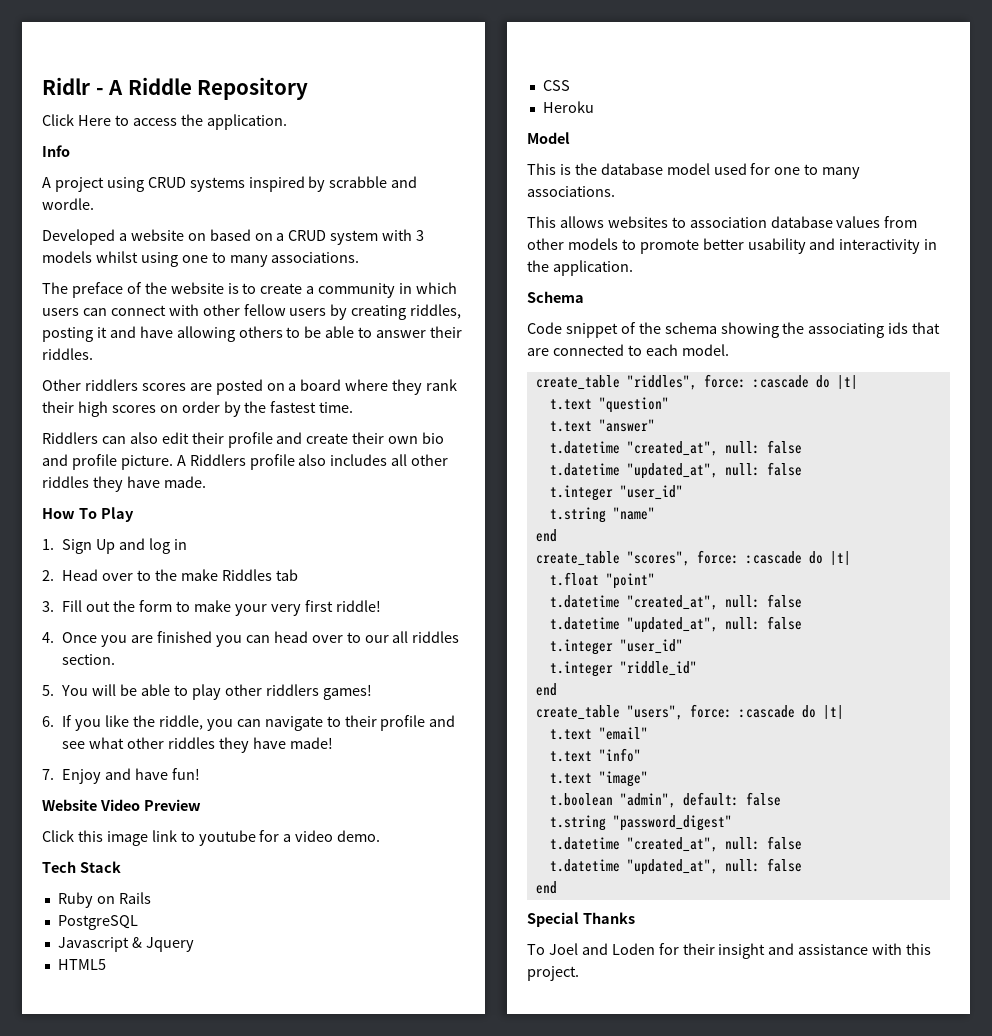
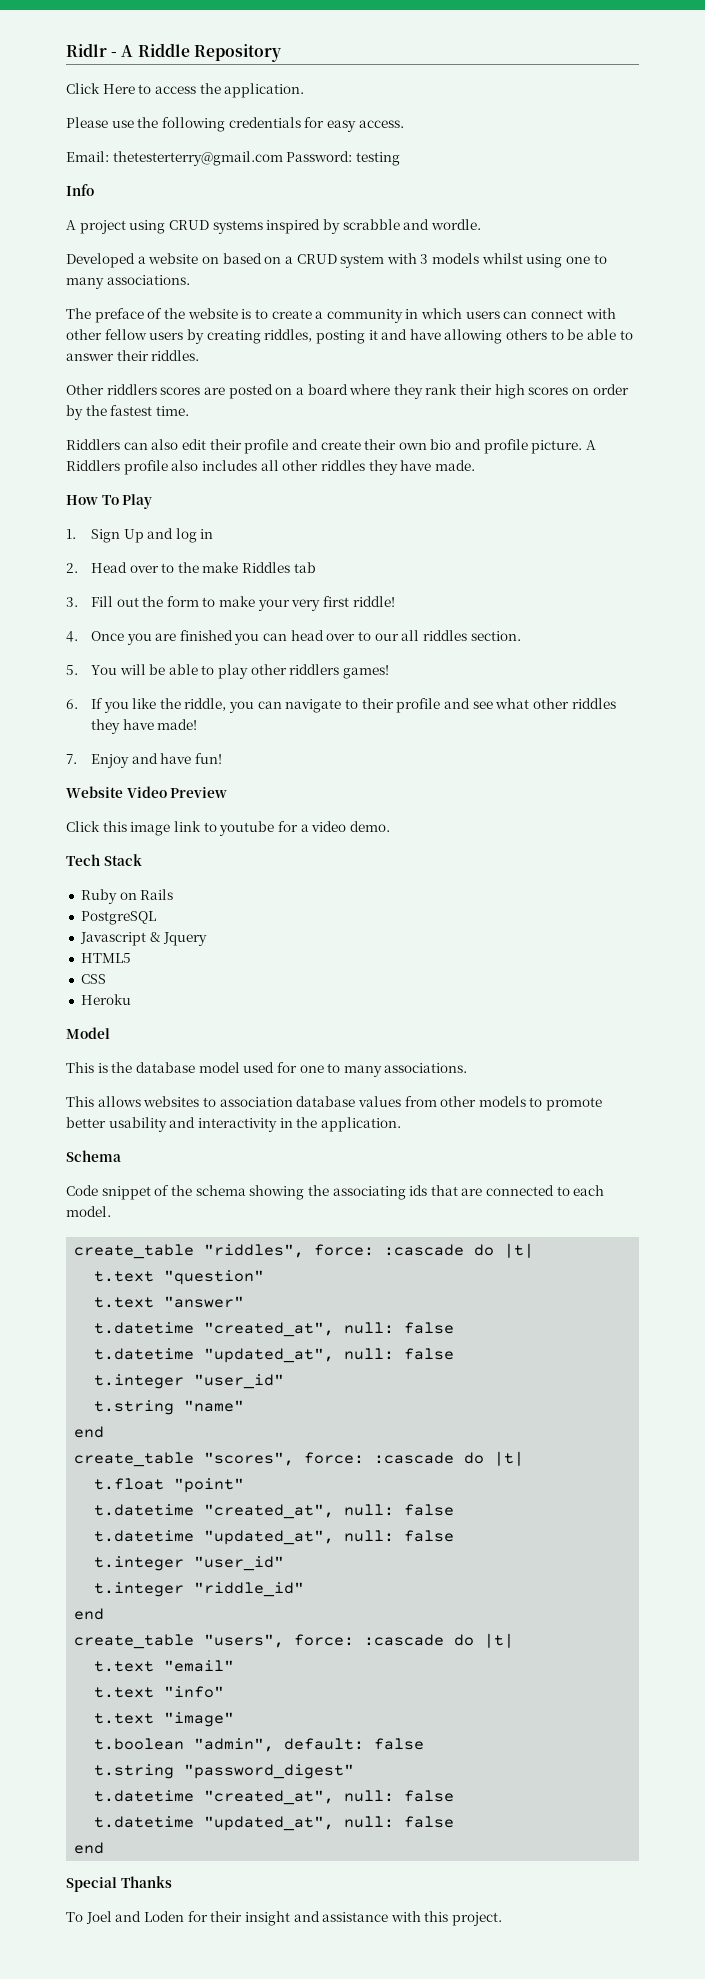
+ Please use the following credentials for easy access.
+ Email: thetesterterry@gmail.com Password: testing

